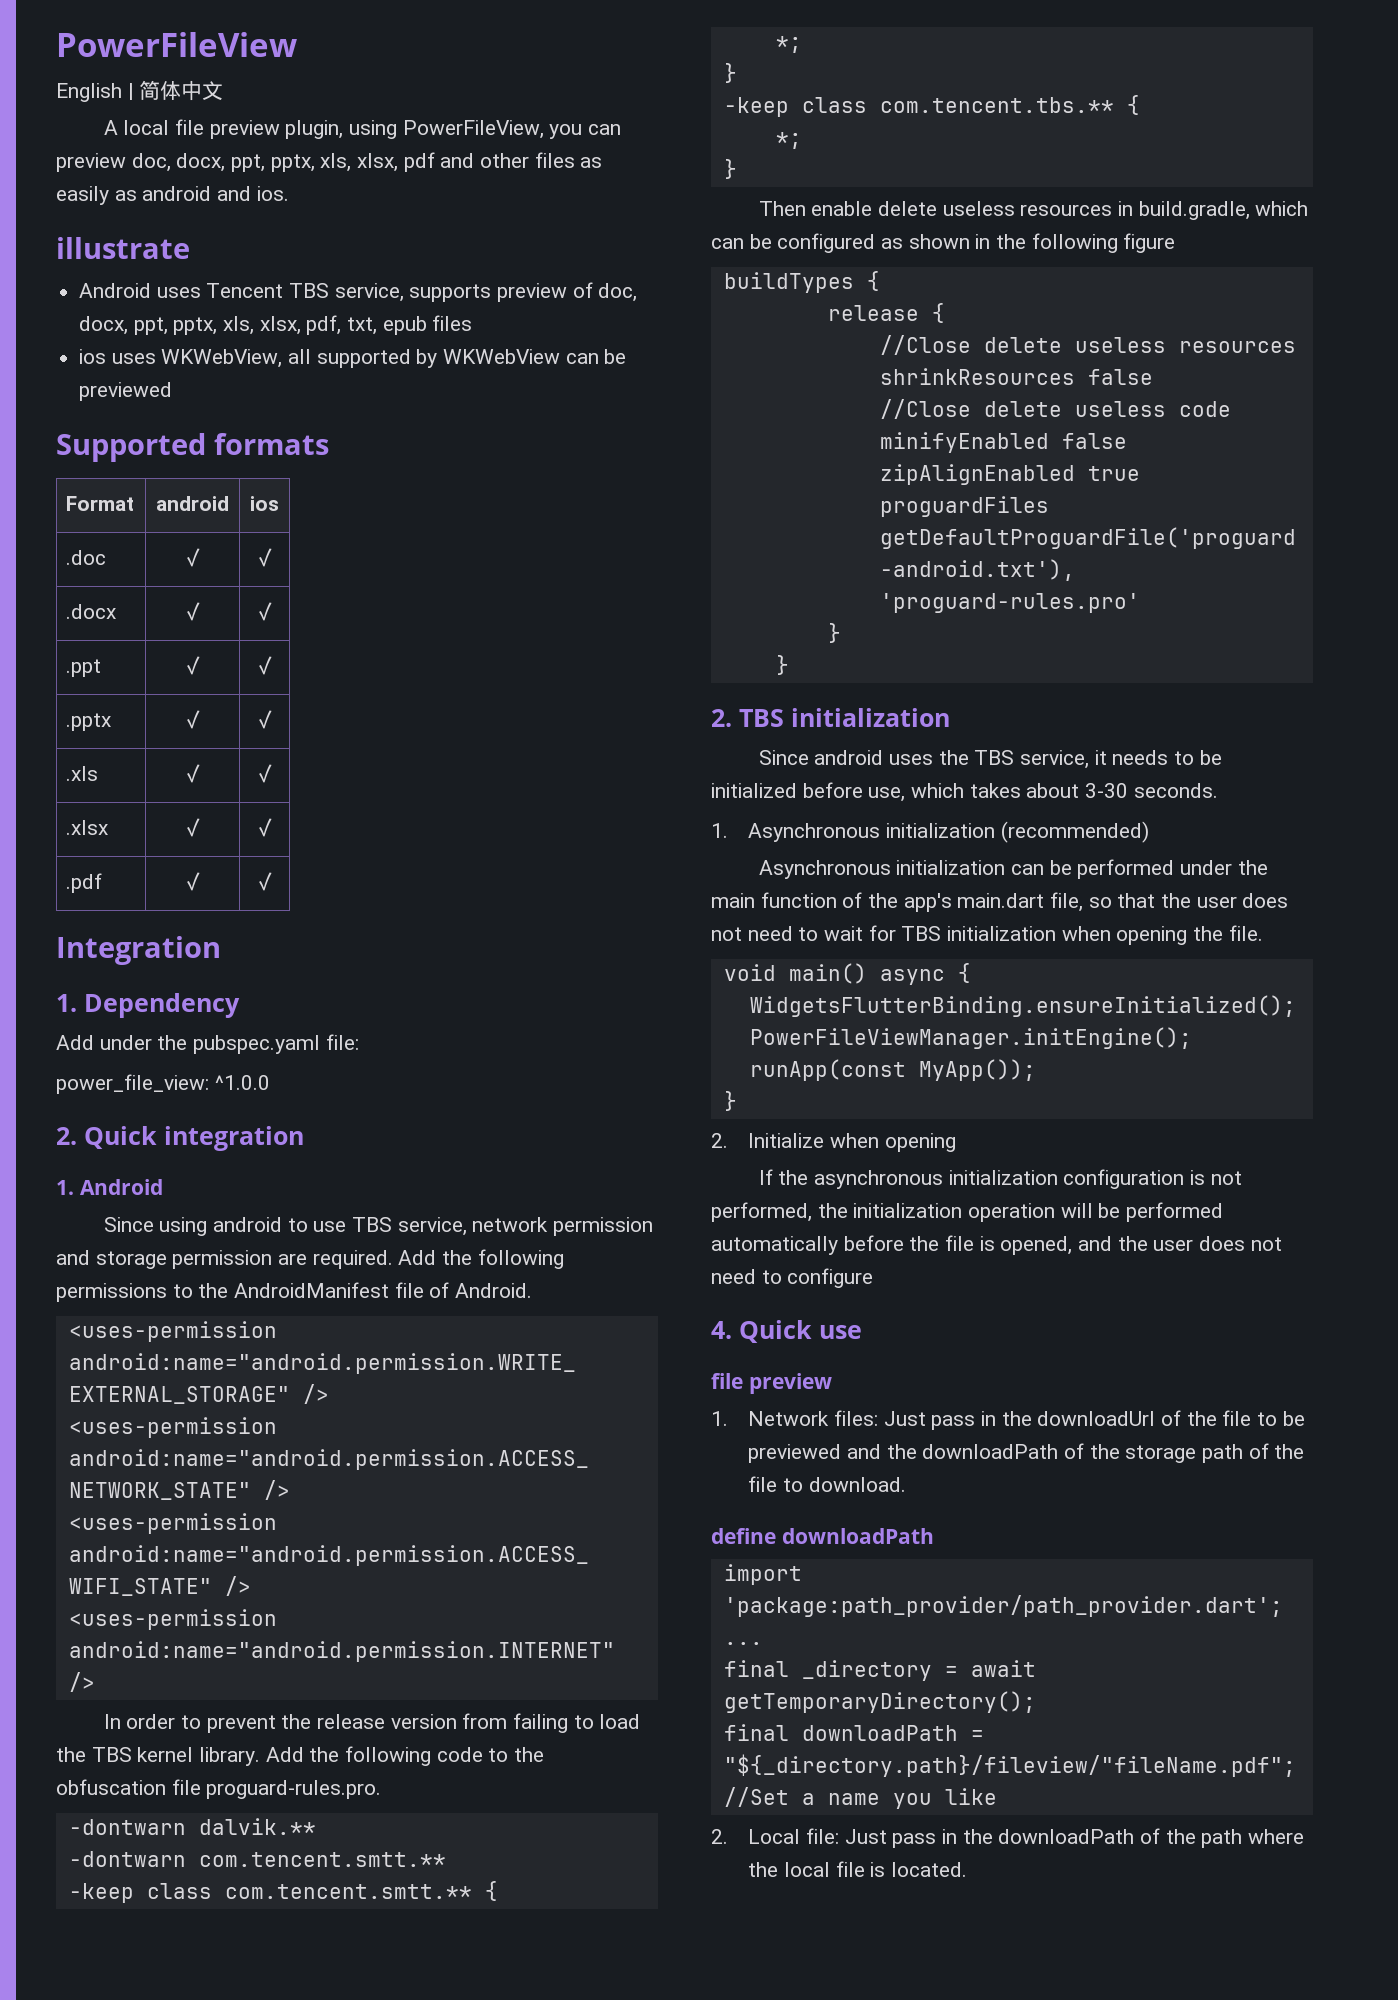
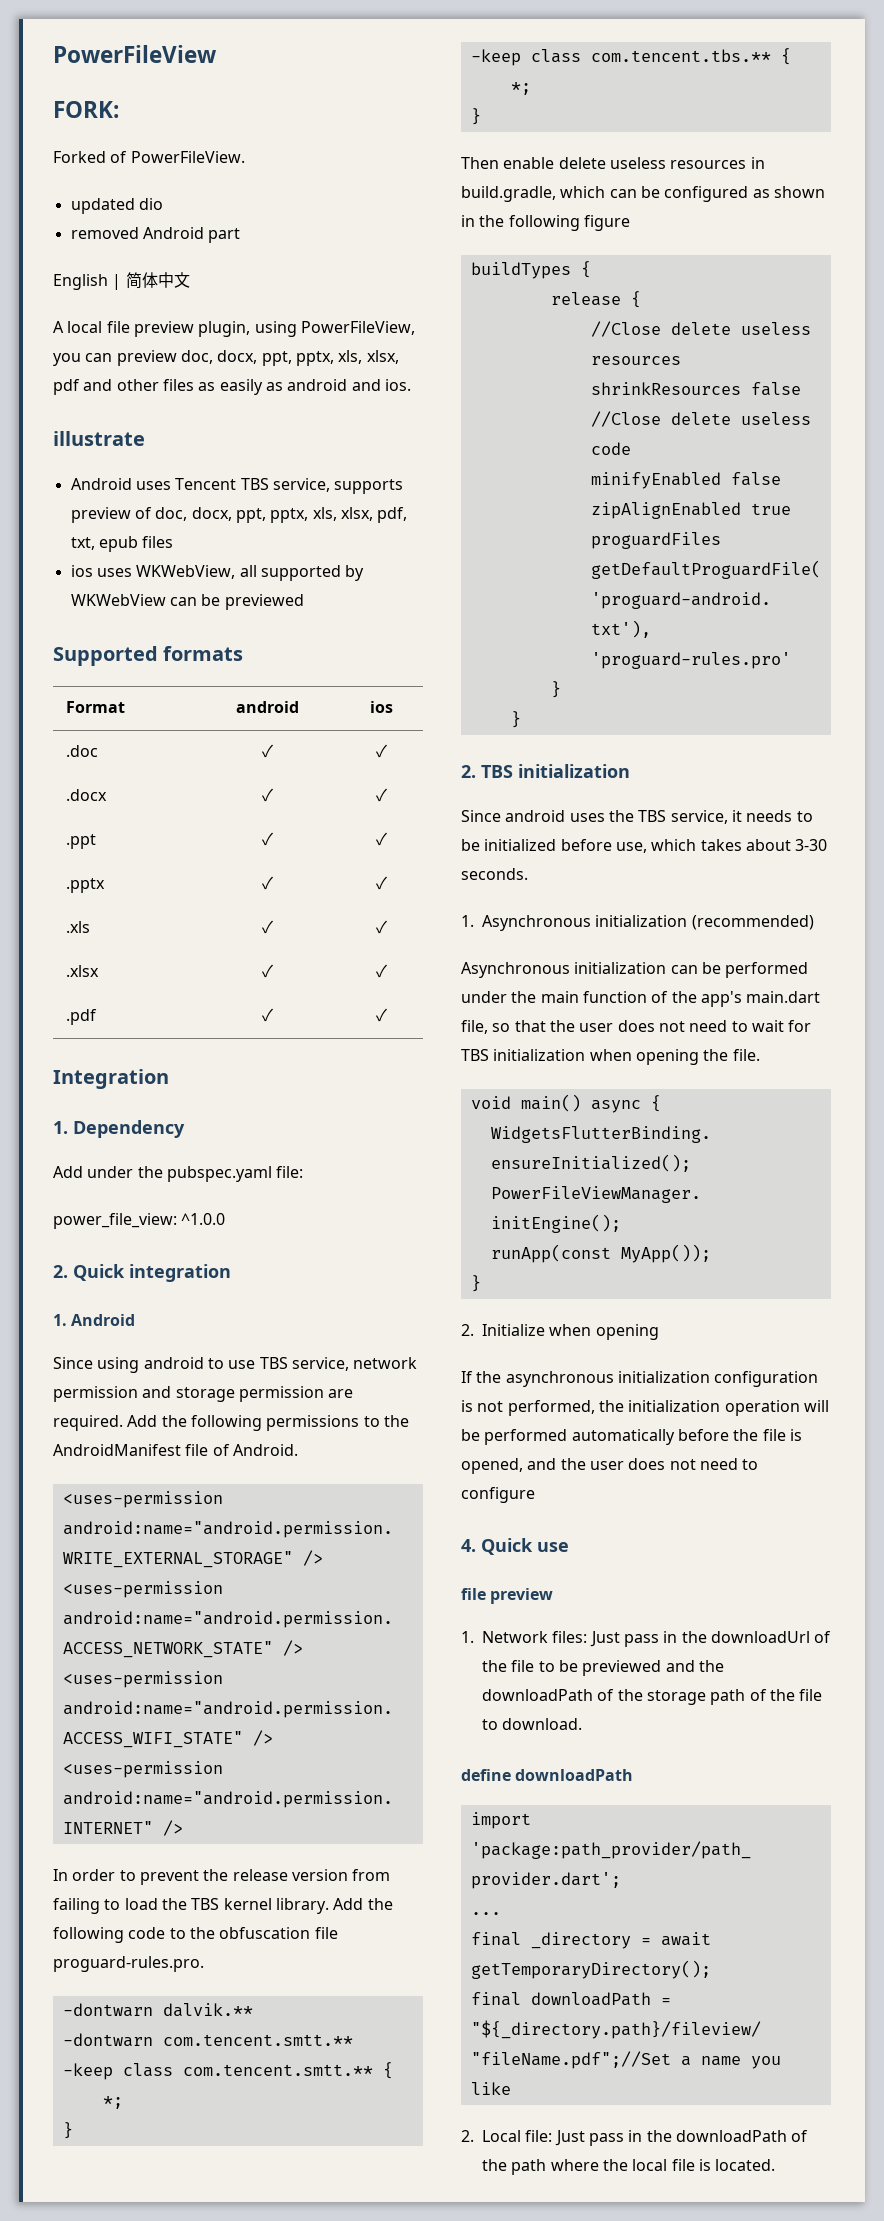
+ FORK:
+ Forked of PowerFileView.
+ updated dio
+ removed Android part

